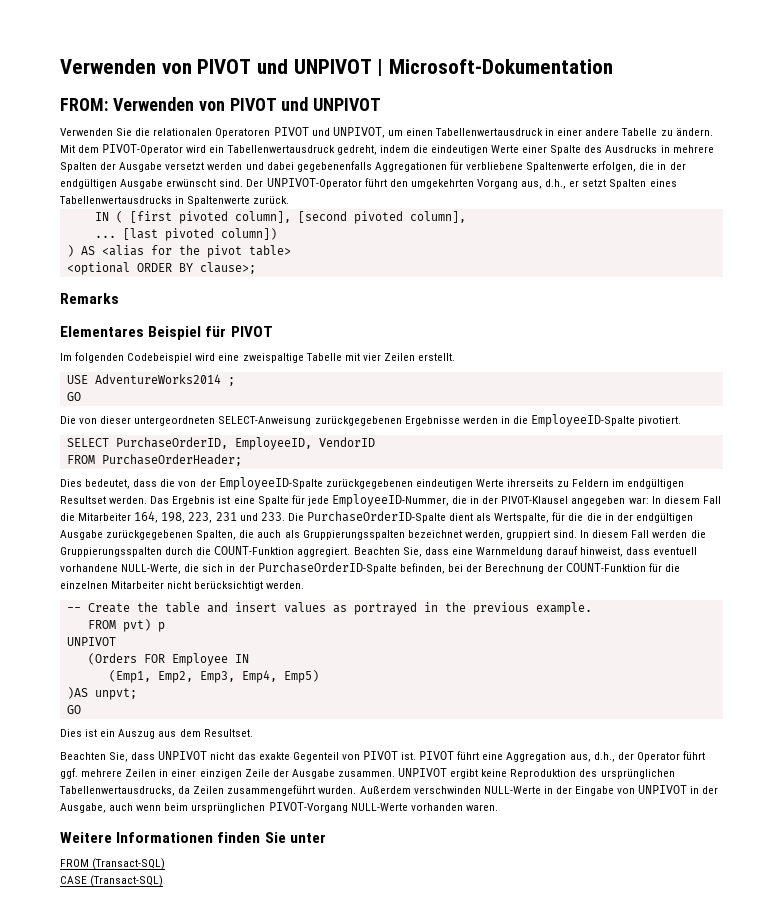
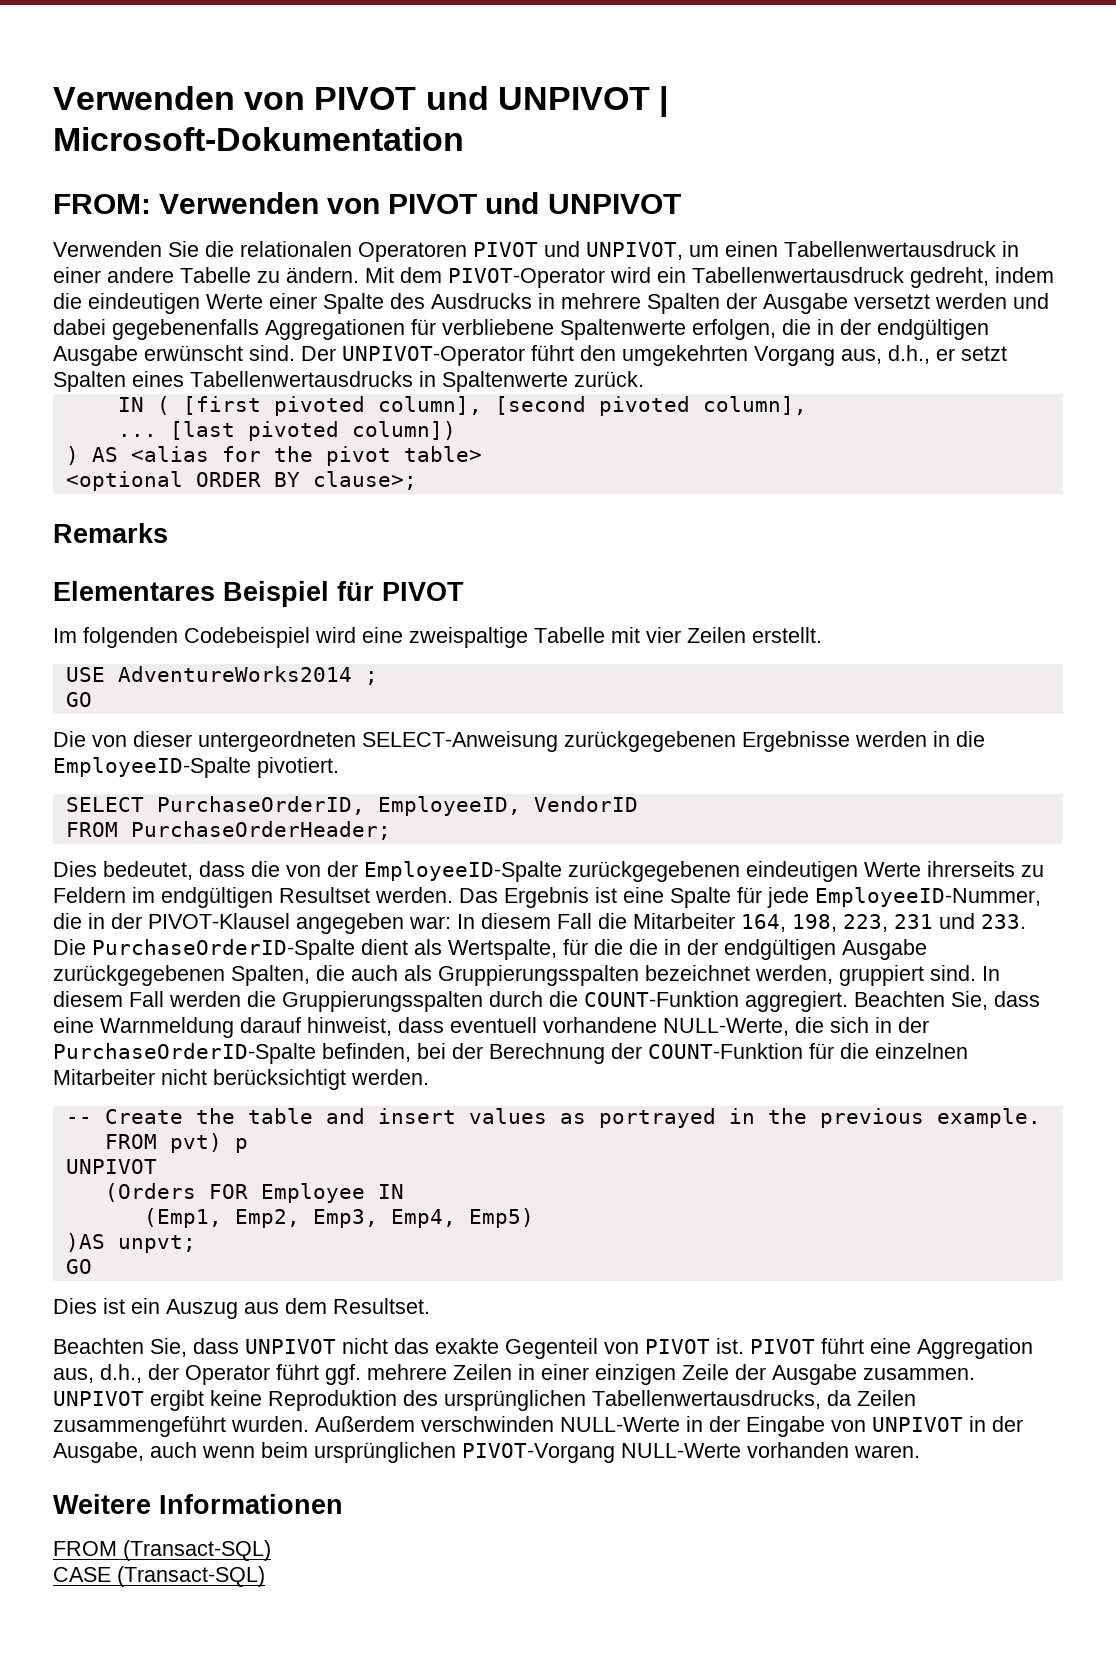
- Weitere Informationen finden Sie unter
+ Weitere Informationen

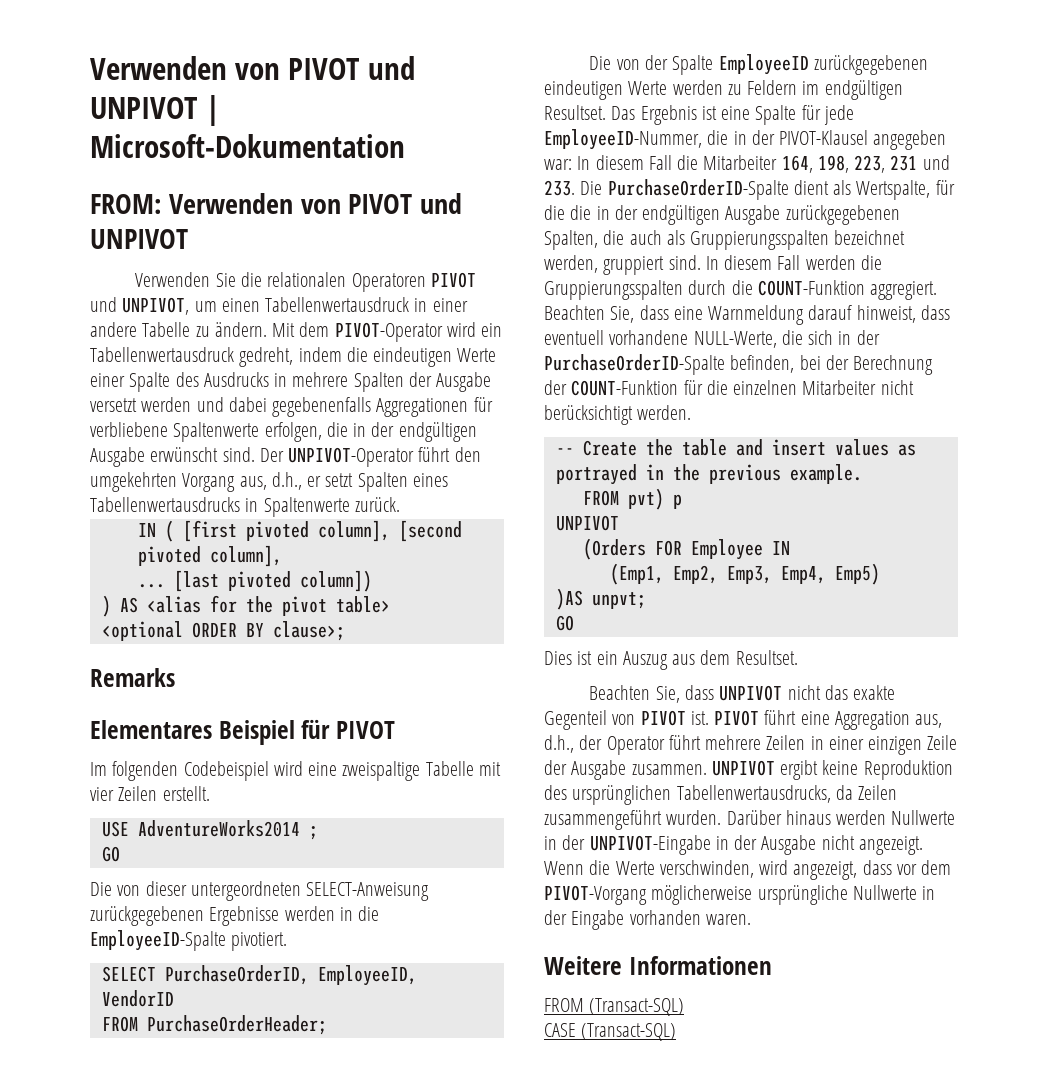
- Dies bedeutet, dass die von der EmployeeID-Spalte zurückgegebenen eindeutigen Werte ihrerseits zu Feldern im endgültigen Resultset werden.
+ Die von der Spalte EmployeeID zurückgegebenen eindeutigen Werte werden zu Feldern im endgültigen Resultset.
- PIVOT führt eine Aggregation aus, d.h., der Operator führt ggf. mehrere Zeilen in einer einzigen Zeile der Ausgabe zusammen.
+ PIVOT führt eine Aggregation aus, d.h., der Operator führt mehrere Zeilen in einer einzigen Zeile der Ausgabe zusammen.
- Außerdem verschwinden NULL-Werte in der Eingabe von UNPIVOT in der Ausgabe, auch wenn beim ursprünglichen PIVOT-Vorgang NULL-Werte vorhanden waren.
+ Darüber hinaus werden Nullwerte in der UNPIVOT-Eingabe in der Ausgabe nicht angezeigt. Wenn die Werte verschwinden, wird angezeigt, dass vor dem PIVOT-Vorgang möglicherweise ursprüngliche Nullwerte in der Eingabe vorhanden waren.

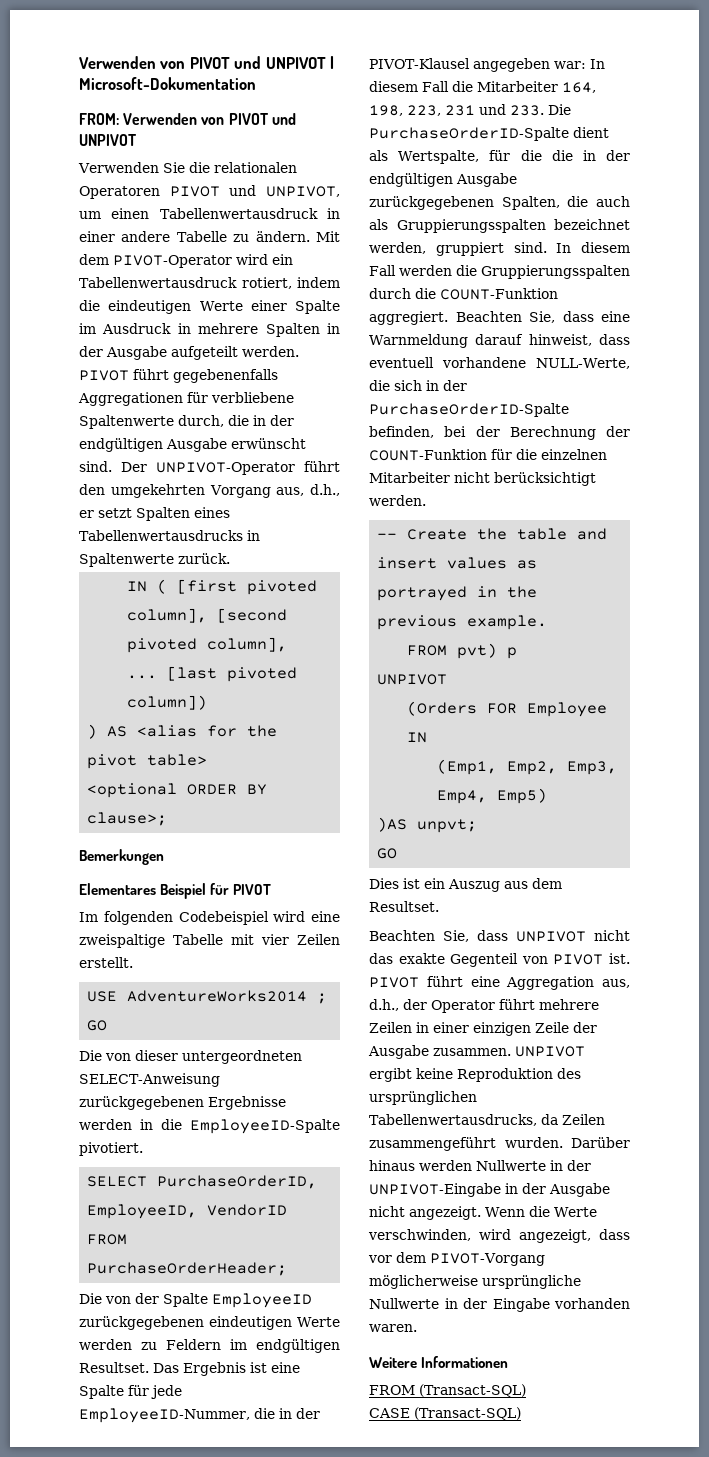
- Mit dem PIVOT-Operator wird ein Tabellenwertausdruck gedreht, indem die eindeutigen Werte einer Spalte des Ausdrucks in mehrere Spalten der Ausgabe versetzt werden und dabei gegebenenfalls Aggregationen für verbliebene Spaltenwerte erfolgen, die in der endgültigen Ausgabe erwünscht sind.
+ Mit dem PIVOT-Operator wird ein Tabellenwertausdruck rotiert, indem die eindeutigen Werte einer Spalte im Ausdruck in mehrere Spalten in der Ausgabe aufgeteilt werden. PIVOT führt gegebenenfalls Aggregationen für verbliebene Spaltenwerte durch, die in der endgültigen Ausgabe erwünscht sind.
- Remarks
+ Bemerkungen

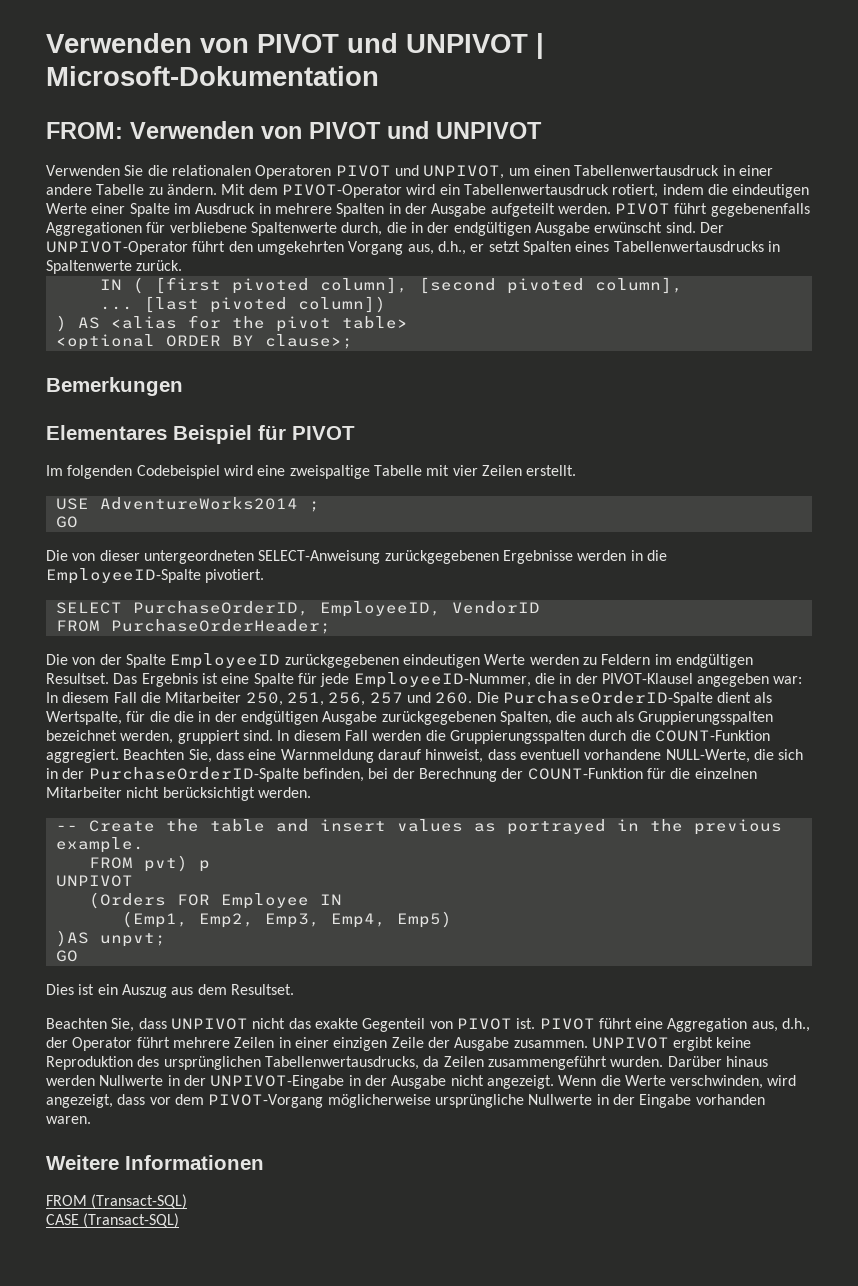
- Das Ergebnis ist eine Spalte für jede EmployeeID-Nummer, die in der PIVOT-Klausel angegeben war: In diesem Fall die Mitarbeiter 164, 198, 223, 231 und 233. Die PurchaseOrderID-Spalte dient als Wertspalte, für die die in der endgültigen Ausgabe zurückgegebenen Spalten, die auch als Gruppierungsspalten bezeichnet werden, gruppiert sind.
+ Das Ergebnis ist eine Spalte für jede EmployeeID-Nummer, die in der PIVOT-Klausel angegeben war: In diesem Fall die Mitarbeiter 250, 251, 256, 257 und 260. Die PurchaseOrderID-Spalte dient als Wertspalte, für die die in der endgültigen Ausgabe zurückgegebenen Spalten, die auch als Gruppierungsspalten bezeichnet werden, gruppiert sind.

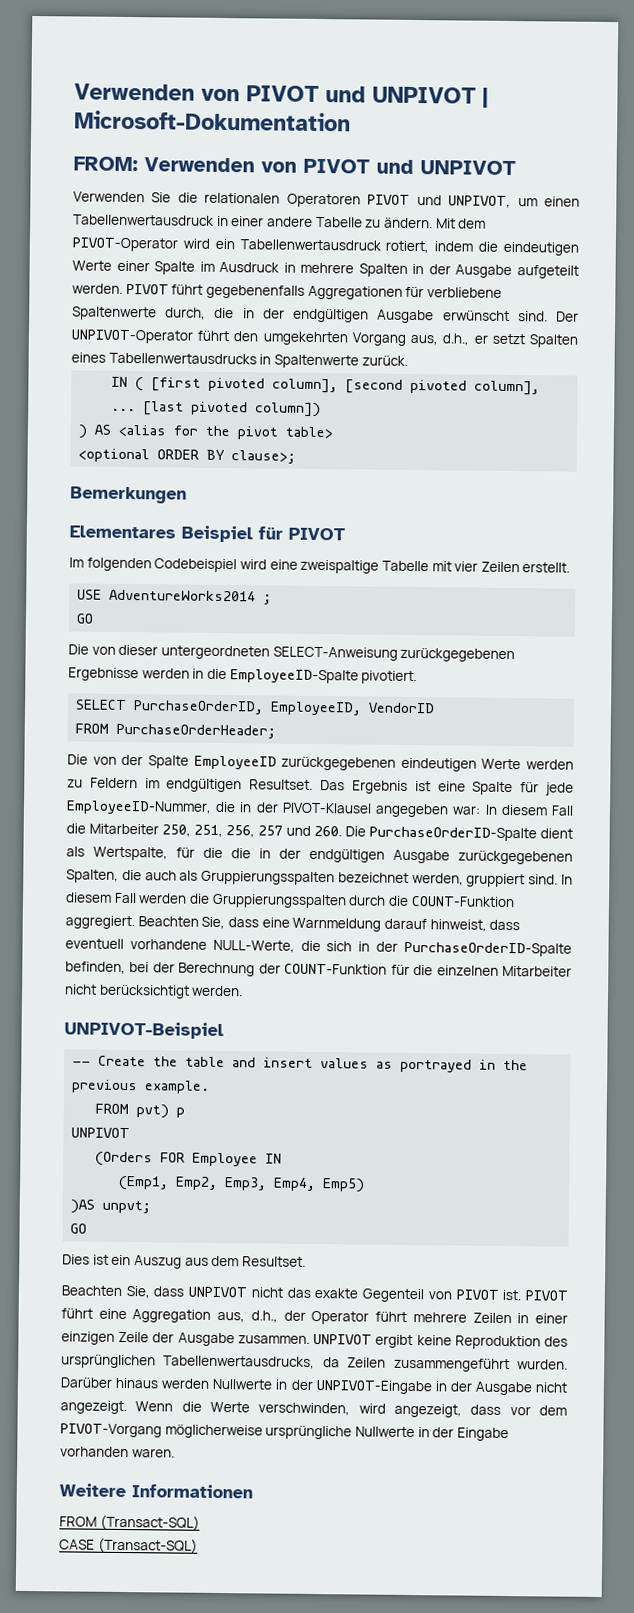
+ UNPIVOT-Beispiel

